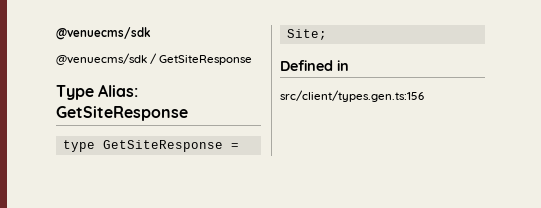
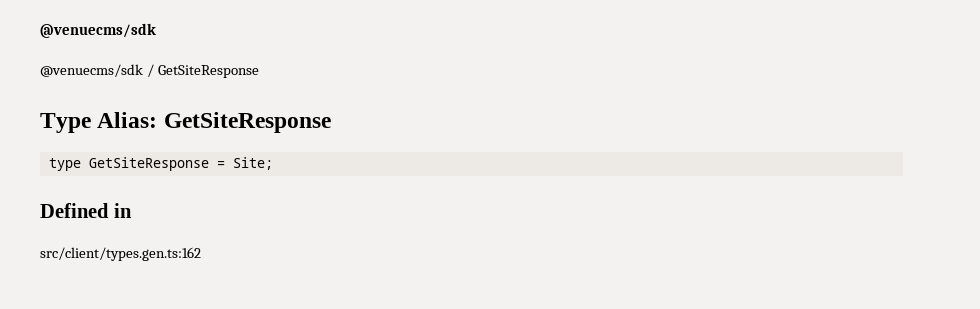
- src/client/types.gen.ts:156
+ src/client/types.gen.ts:162

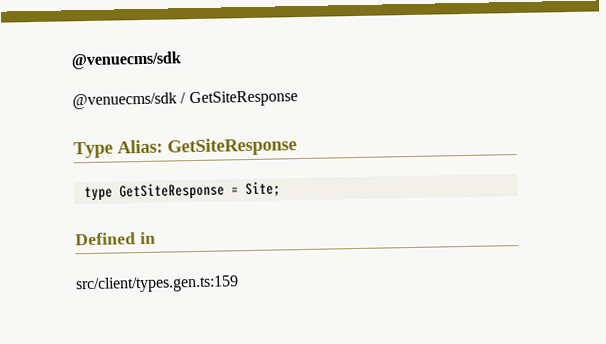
- src/client/types.gen.ts:162
+ src/client/types.gen.ts:159

